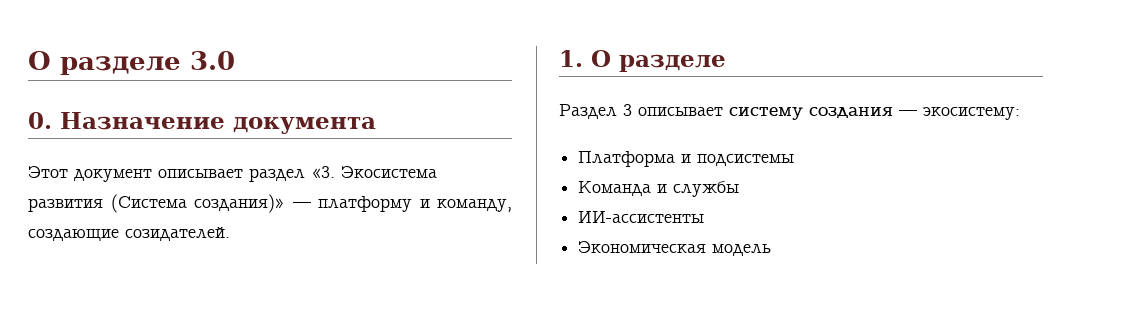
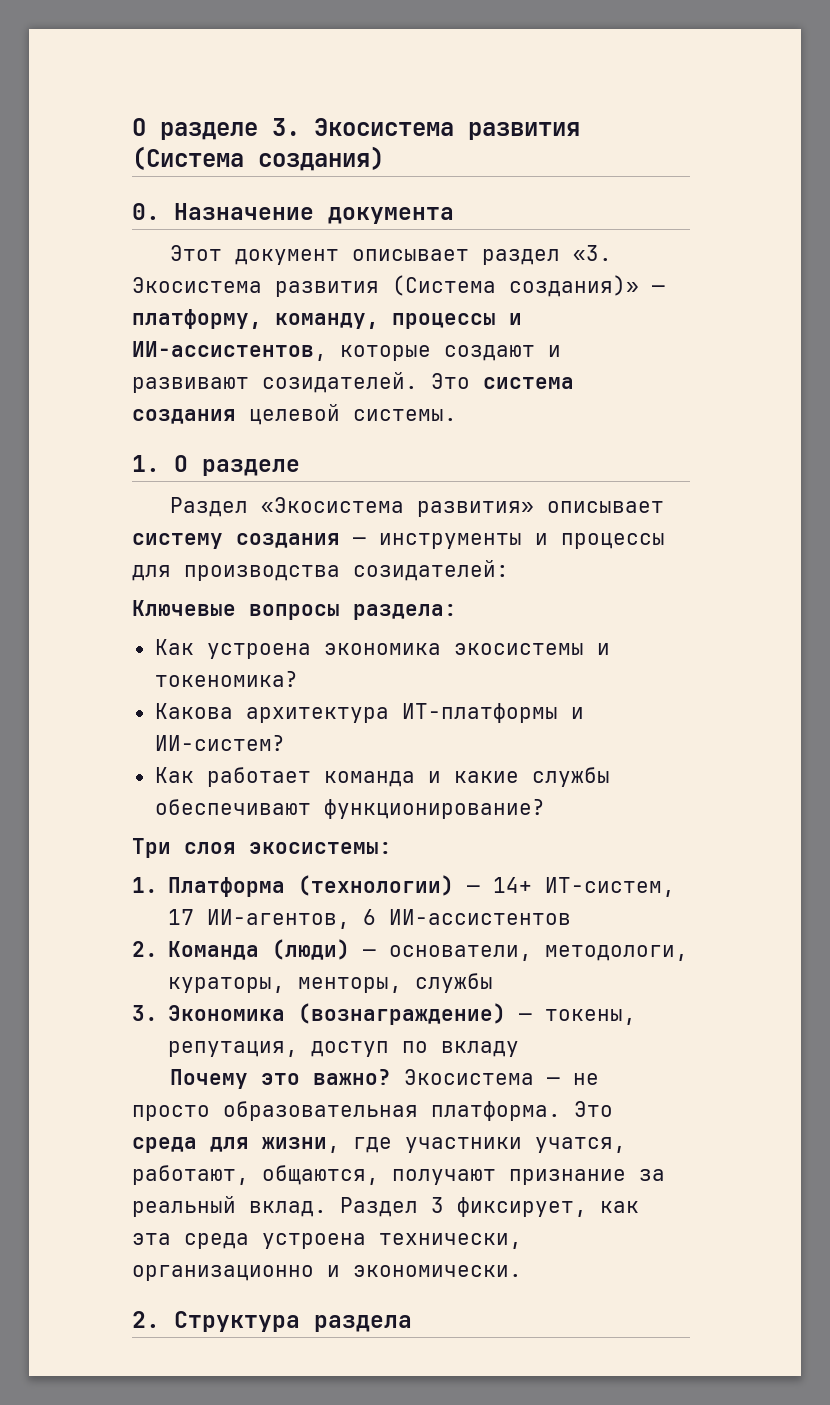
- О разделе 3.0
+ О разделе 3. Экосистема развития (Система создания)
- Этот документ описывает раздел «3. Экосистема развития (Система создания)» — платформу и команду, создающие созидателей.
+ Этот документ описывает раздел «3. Экосистема развития (Система создания)» — платформу, команду, процессы и ИИ-ассистентов, которые создают и развивают созидателей. Это система создания целевой системы.
- Раздел 3 описывает систему создания — экосистему:
- Платформа и подсистемы
- Команда и службы
- ИИ-ассистенты
- Экономическая модель
+ Раздел «Экосистема развития» описывает систему создания — инструменты и процессы для производства созидателей:
+ Ключевые вопросы раздела:
+ Как устроена экономика экосистемы и токеномика?
+ Какова архитектура ИТ-платформы и ИИ-систем?
+ Как работает команда и какие службы обеспечивают функционирование?
+ Три слоя экосистемы:
+ 1. Платформа (технологии) — 14+ ИТ-систем, 17 ИИ-агентов, 6 ИИ-ассистентов
+ 2. Команда (люди) — основатели, методологи, кураторы, менторы, службы
+ 3. Экономика (вознаграждение) — токены, репутация, доступ по вкладу
+ Почему это важно? Экосистема — не просто образовательная платформа. Это среда для жизни, где участники учатся, работают, общаются, получают признание за реальный вклад. Раздел 3 фиксирует, как эта среда устроена технически, организационно и экономически.
+ 2. Структура раздела

